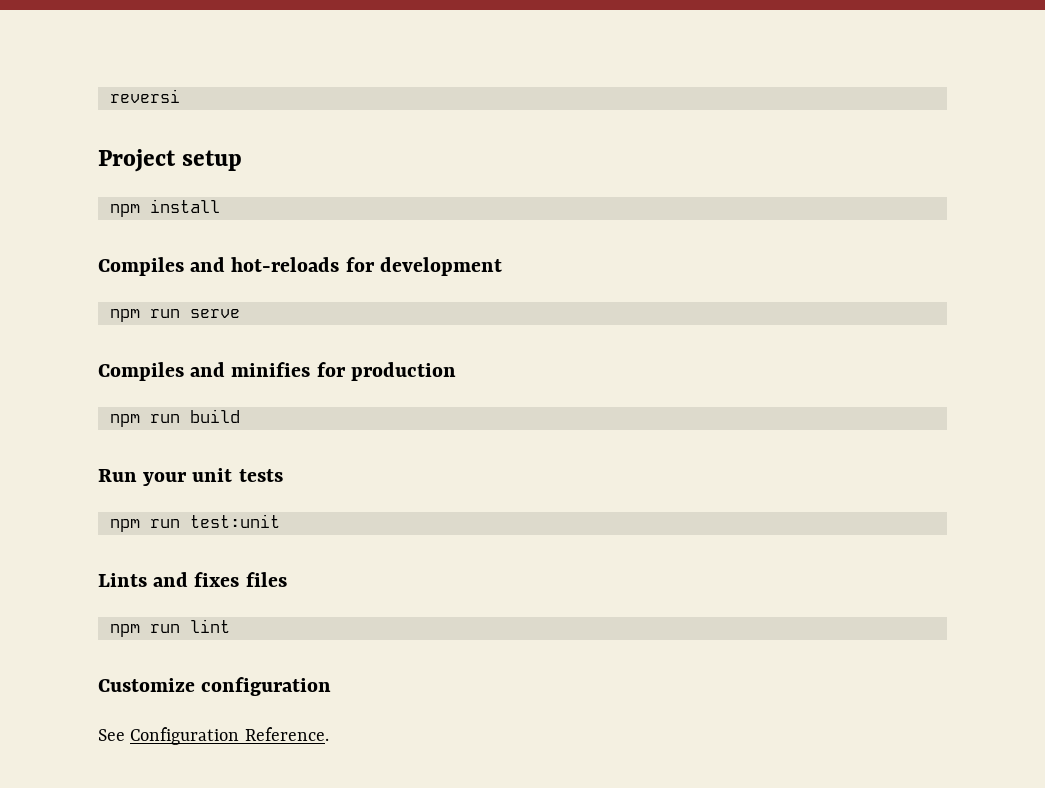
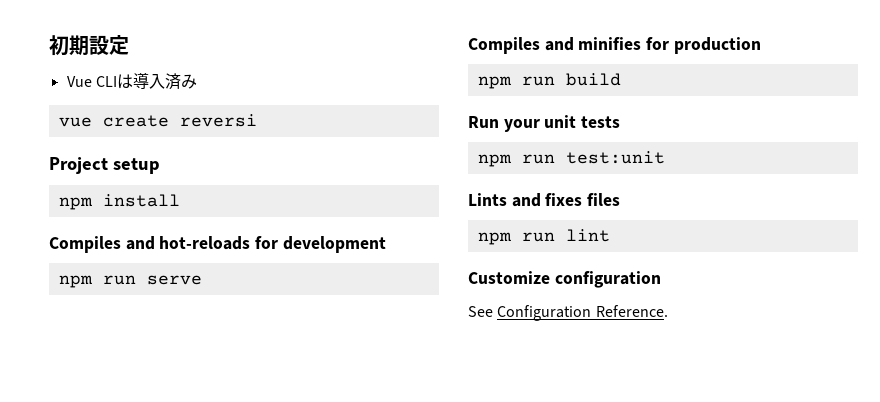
- reversi
+ 初期設定
+ Vue CLIは導入済み
+ vue create reversi

